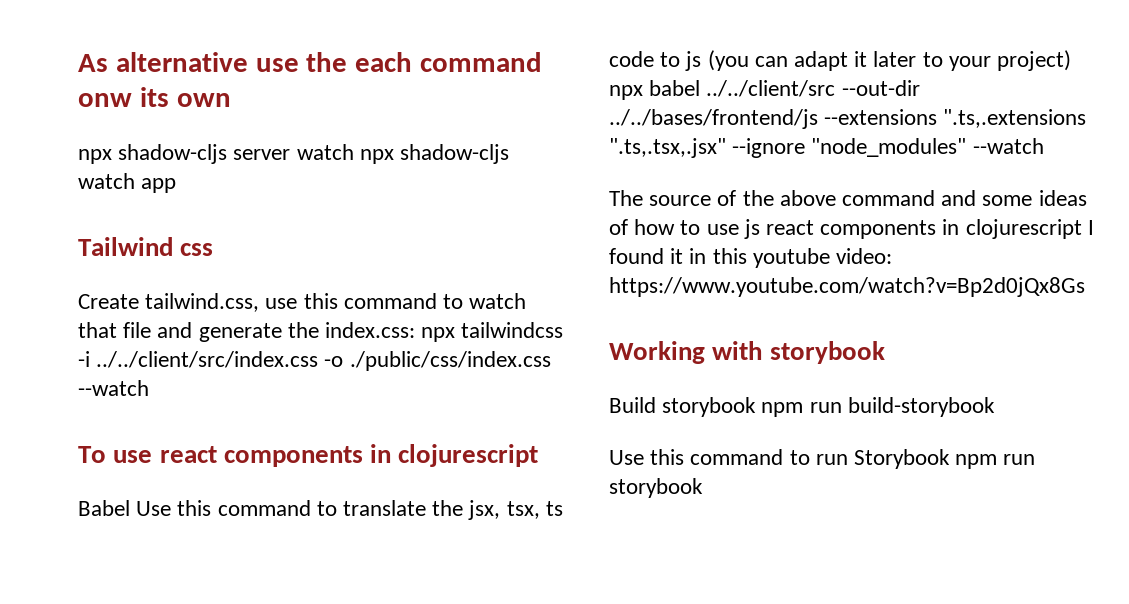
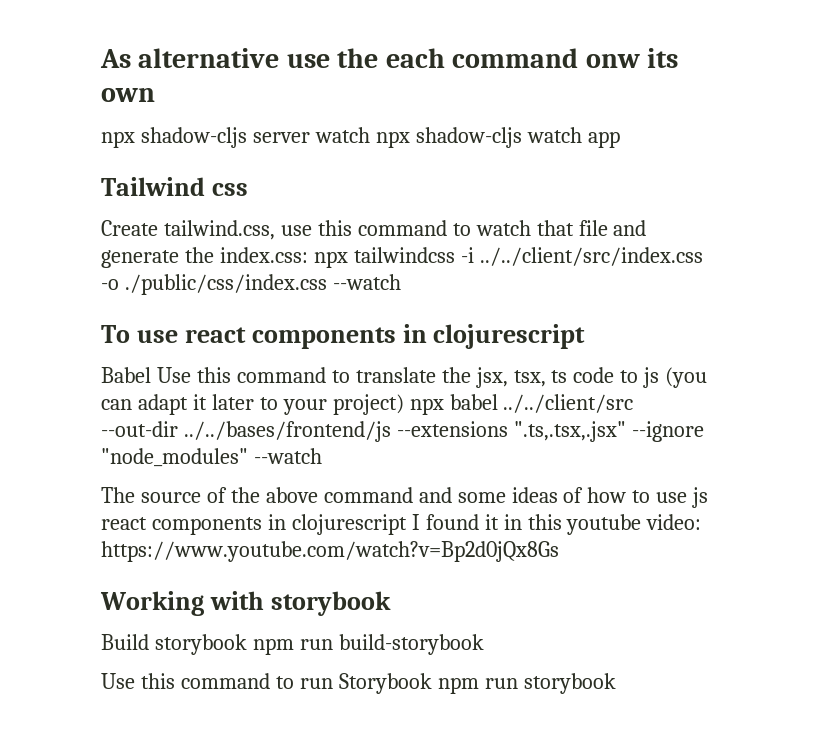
- Babel Use this command to translate the jsx, tsx, ts code to js (you can adapt it later to your project) npx babel ../../client/src --out-dir ../../bases/frontend/js --extensions ".ts,.extensions ".ts,.tsx,.jsx" --ignore "node_modules" --watch
+ Babel Use this command to translate the jsx, tsx, ts code to js (you can adapt it later to your project) npx babel ../../client/src --out-dir ../../bases/frontend/js --extensions ".ts,.tsx,.jsx" --ignore "node_modules" --watch

